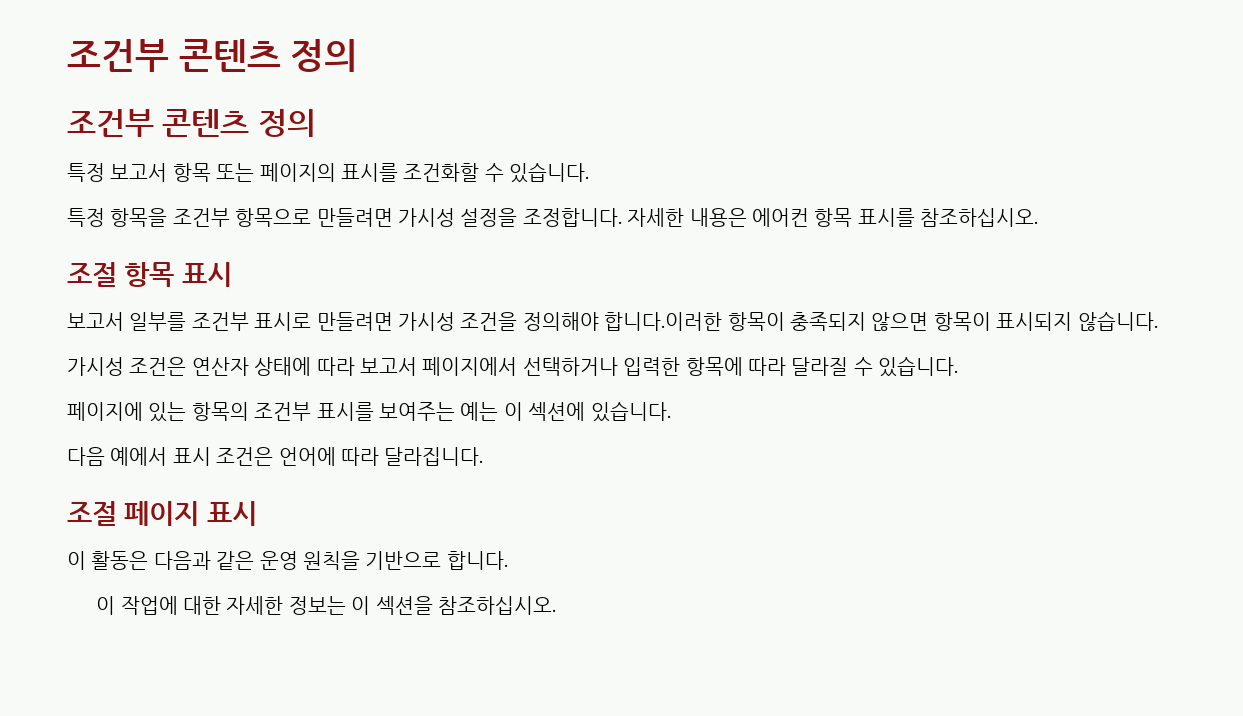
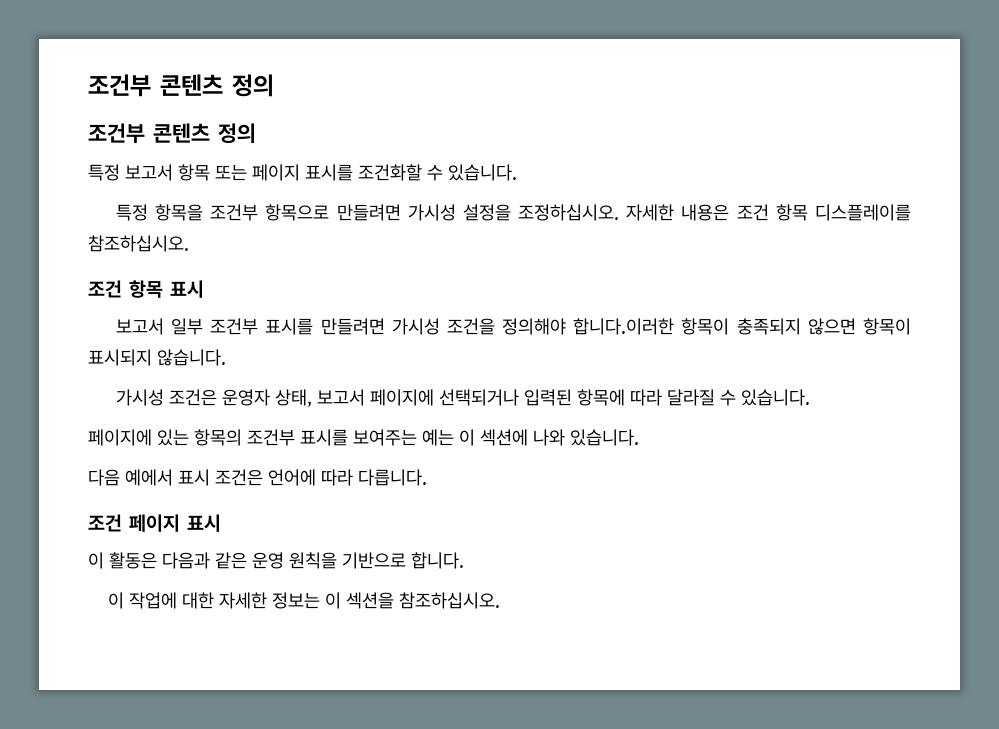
- 특정 보고서 항목 또는 페이지의 표시를 조건화할 수 있습니다.
+ 특정 보고서 항목 또는 페이지 표시를 조건화할 수 있습니다.
- 특정 항목을 조건부 항목으로 만들려면 가시성 설정을 조정합니다.
+ 특정 항목을 조건부 항목으로 만들려면 가시성 설정을 조정하십시오.
- 자세한 내용은 에어컨 항목 표시를 참조하십시오.
+ 자세한 내용은 조건 항목 디스플레이를 참조하십시오.
- 조절 항목 표시
+ 조건 항목 표시
- 보고서 일부를 조건부 표시로 만들려면 가시성 조건을 정의해야 합니다.이러한 항목이 충족되지 않으면 항목이 표시되지 않습니다.
+ 보고서 일부 조건부 표시를 만들려면 가시성 조건을 정의해야 합니다.이러한 항목이 충족되지 않으면 항목이 표시되지 않습니다.
- 가시성 조건은 연산자 상태에 따라 보고서 페이지에서 선택하거나 입력한 항목에 따라 달라질 수 있습니다.
+ 가시성 조건은 운영자 상태, 보고서 페이지에 선택되거나 입력된 항목에 따라 달라질 수 있습니다.
- 페이지에 있는 항목의 조건부 표시를 보여주는 예는 이 섹션에 있습니다.
+ 페이지에 있는 항목의 조건부 표시를 보여주는 예는 이 섹션에 나와 있습니다.
- 다음 예에서 표시 조건은 언어에 따라 달라집니다.
- 조절 페이지 표시
+ 다음 예에서 표시 조건은 언어에 따라 다릅니다.
+ 조건 페이지 표시

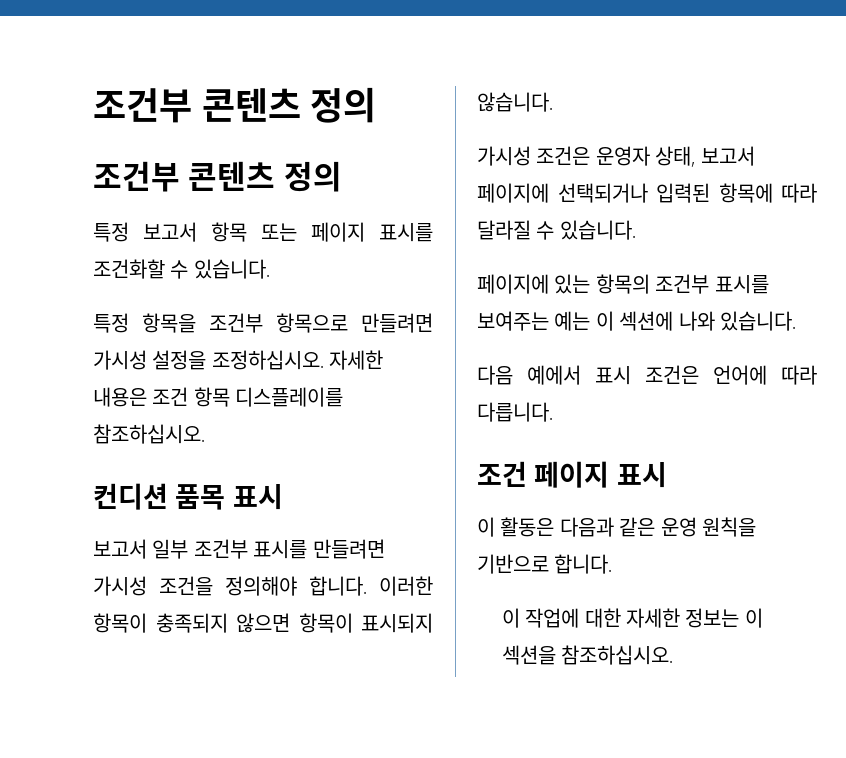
- 조건 항목 표시
+ 컨디션 품목 표시
- 보고서 일부 조건부 표시를 만들려면 가시성 조건을 정의해야 합니다.이러한 항목이 충족되지 않으면 항목이 표시되지 않습니다.
+ 보고서 일부 조건부 표시를 만들려면 가시성 조건을 정의해야 합니다. 이러한 항목이 충족되지 않으면 항목이 표시되지 않습니다.

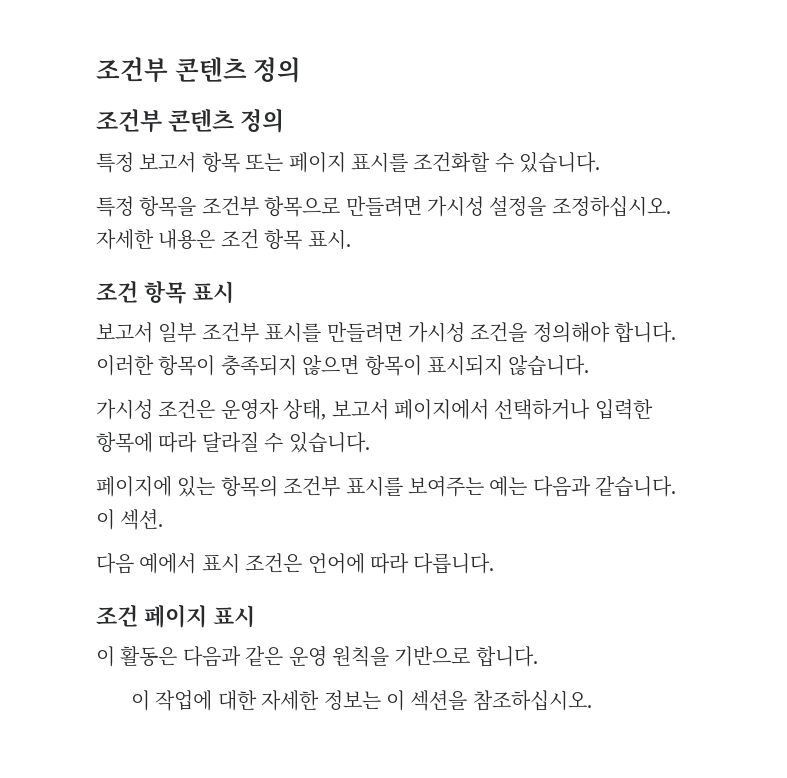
- 자세한 내용은 조건 항목 디스플레이를 참조하십시오.
- 컨디션 품목 표시
+ 자세한 내용은 조건 항목 표시.
+ 조건 항목 표시
- 가시성 조건은 운영자 상태, 보고서 페이지에 선택되거나 입력된 항목에 따라 달라질 수 있습니다.
+ 가시성 조건은 운영자 상태, 보고서 페이지에서 선택하거나 입력한 항목에 따라 달라질 수 있습니다.
- 페이지에 있는 항목의 조건부 표시를 보여주는 예는 이 섹션에 나와 있습니다.
+ 페이지에 있는 항목의 조건부 표시를 보여주는 예는 다음과 같습니다. 이 섹션.

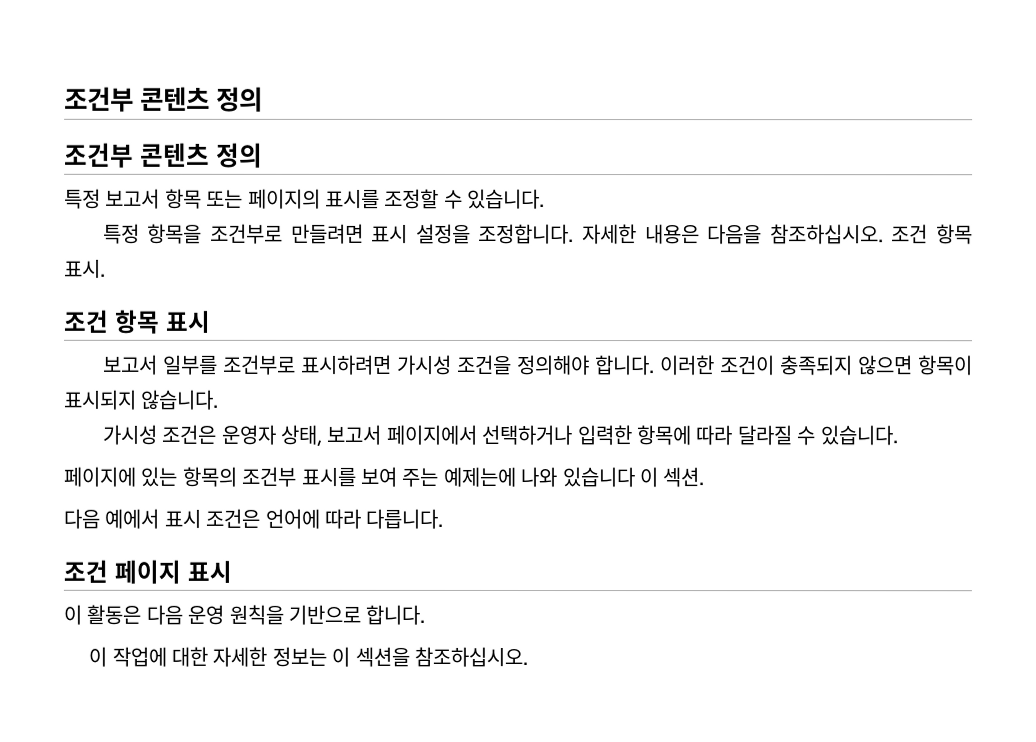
- 특정 보고서 항목 또는 페이지 표시를 조건화할 수 있습니다.
+ 특정 보고서 항목 또는 페이지의 표시를 조정할 수 있습니다.
- 특정 항목을 조건부 항목으로 만들려면 가시성 설정을 조정하십시오. 자세한 내용은 조건 항목 표시.
+ 특정 항목을 조건부로 만들려면 표시 설정을 조정합니다. 자세한 내용은 다음을 참조하십시오. 조건 항목 표시.
- 보고서 일부 조건부 표시를 만들려면 가시성 조건을 정의해야 합니다.
+ 보고서 일부를 조건부로 표시하려면 가시성 조건을 정의해야 합니다.
- 이러한 항목이 충족되지 않으면 항목이 표시되지 않습니다.
+ 이러한 조건이 충족되지 않으면 항목이 표시되지 않습니다.
- 페이지에 있는 항목의 조건부 표시를 보여주는 예는 다음과 같습니다. 이 섹션.
+ 페이지에 있는 항목의 조건부 표시를 보여 주는 예제는에 나와 있습니다 이 섹션.
- 이 활동은 다음과 같은 운영 원칙을 기반으로 합니다.
+ 이 활동은 다음 운영 원칙을 기반으로 합니다.

